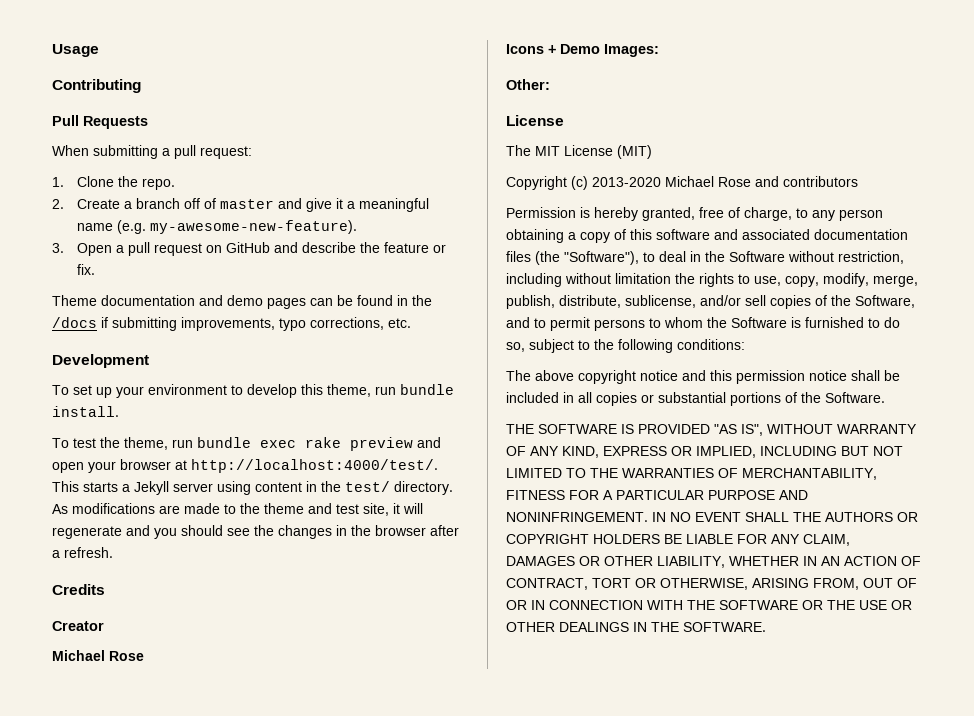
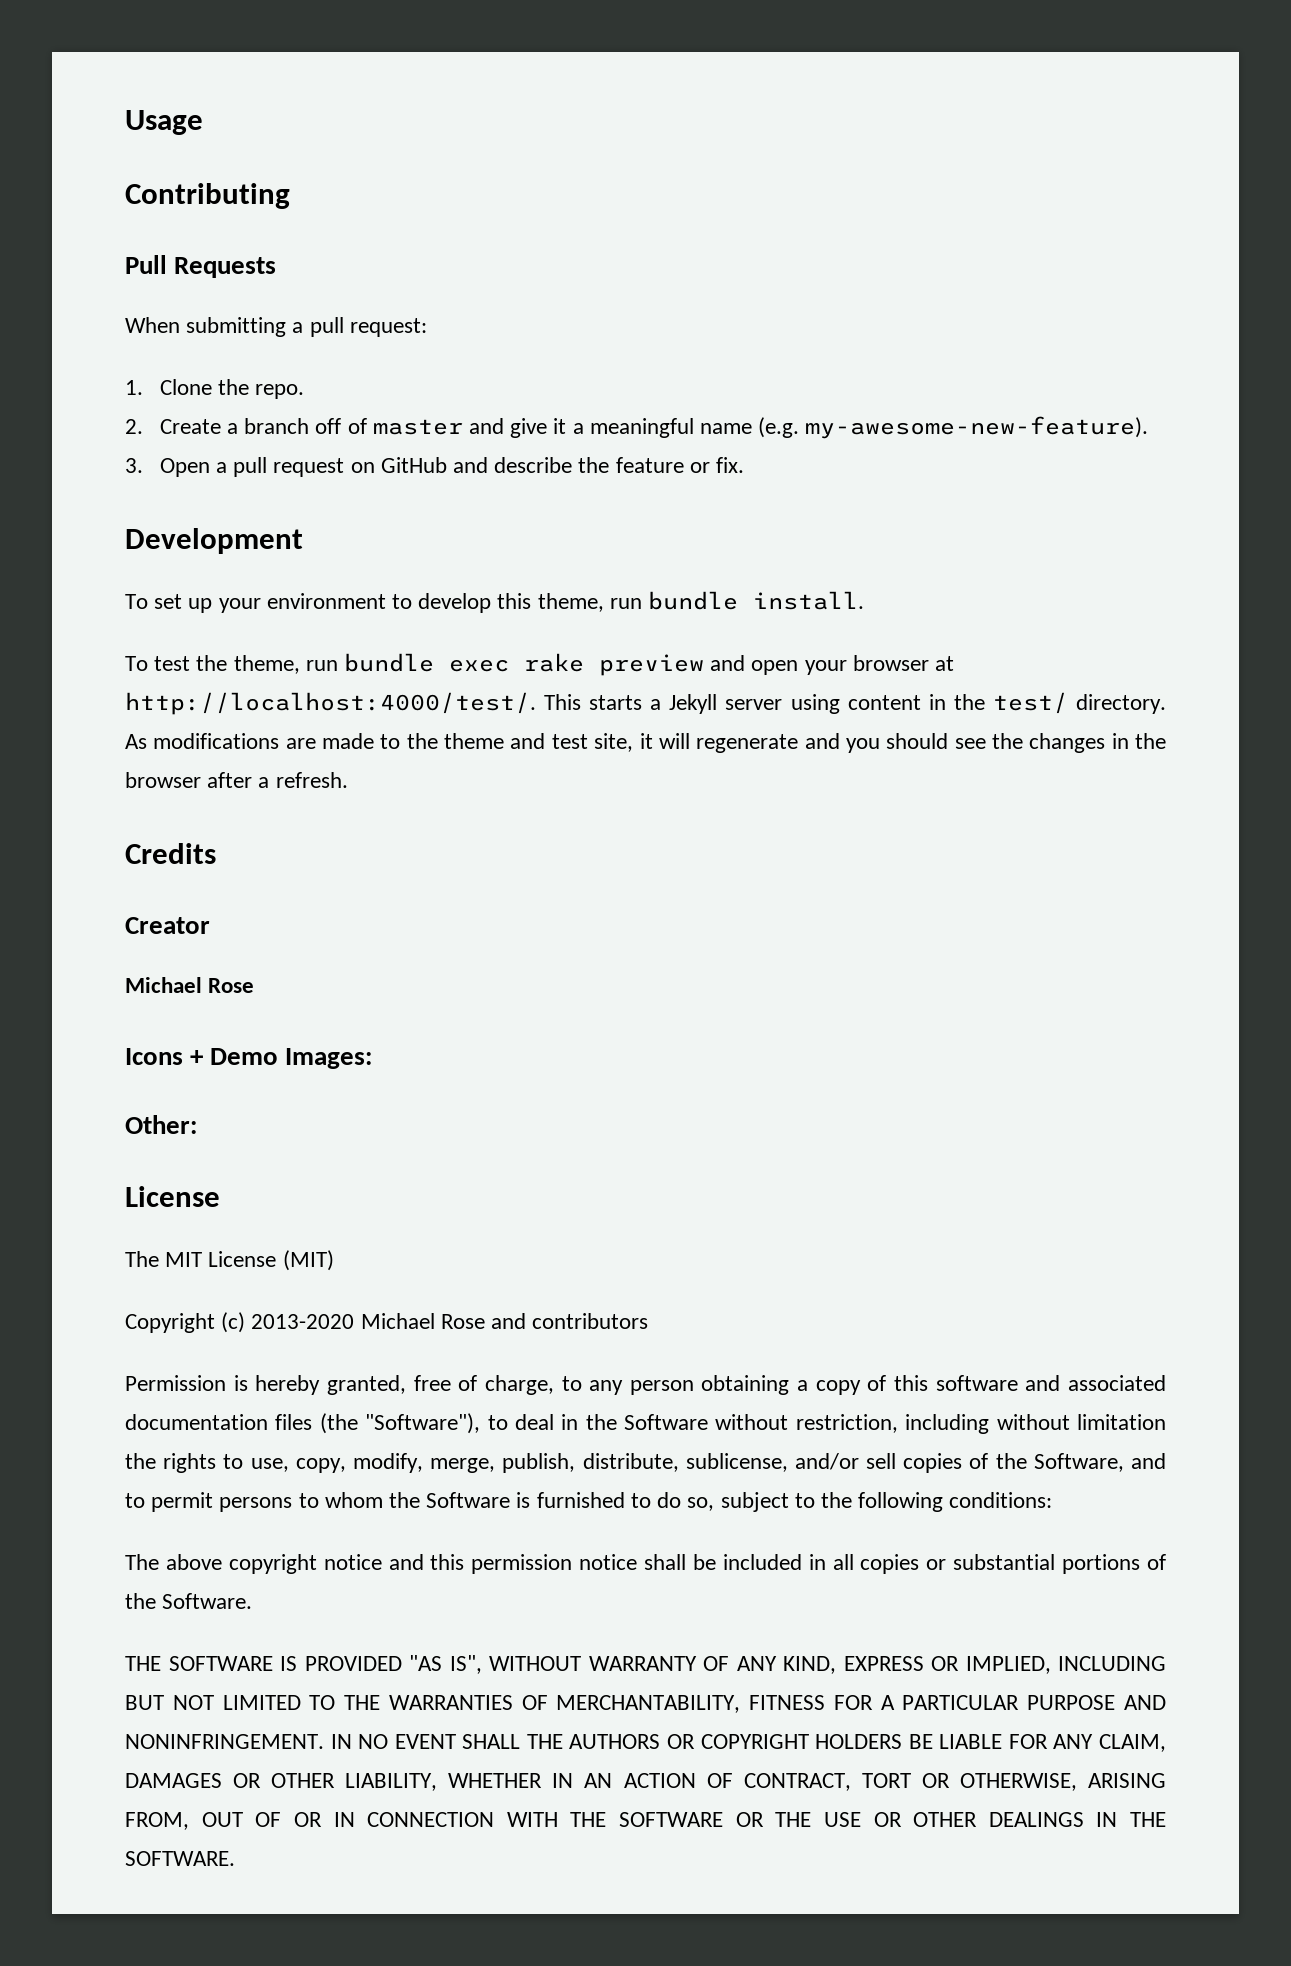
- Theme documentation and demo pages can be found in the /docs if submitting improvements, typo corrections, etc.

